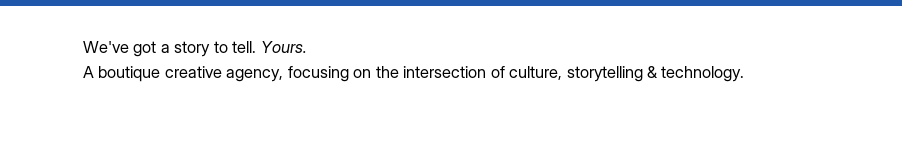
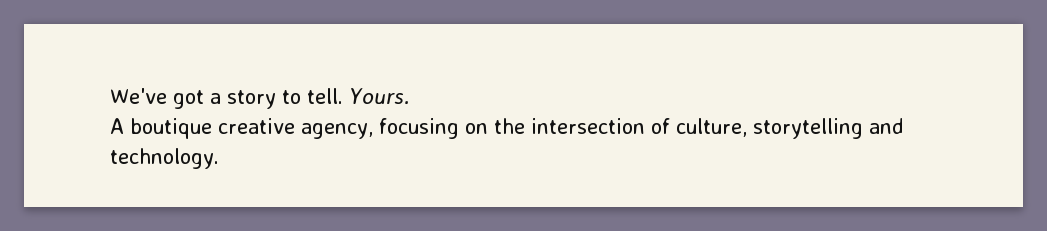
- A boutique creative agency, focusing on the intersection of culture, storytelling & technology.
+ A boutique creative agency, focusing on the intersection of culture, storytelling and technology.

